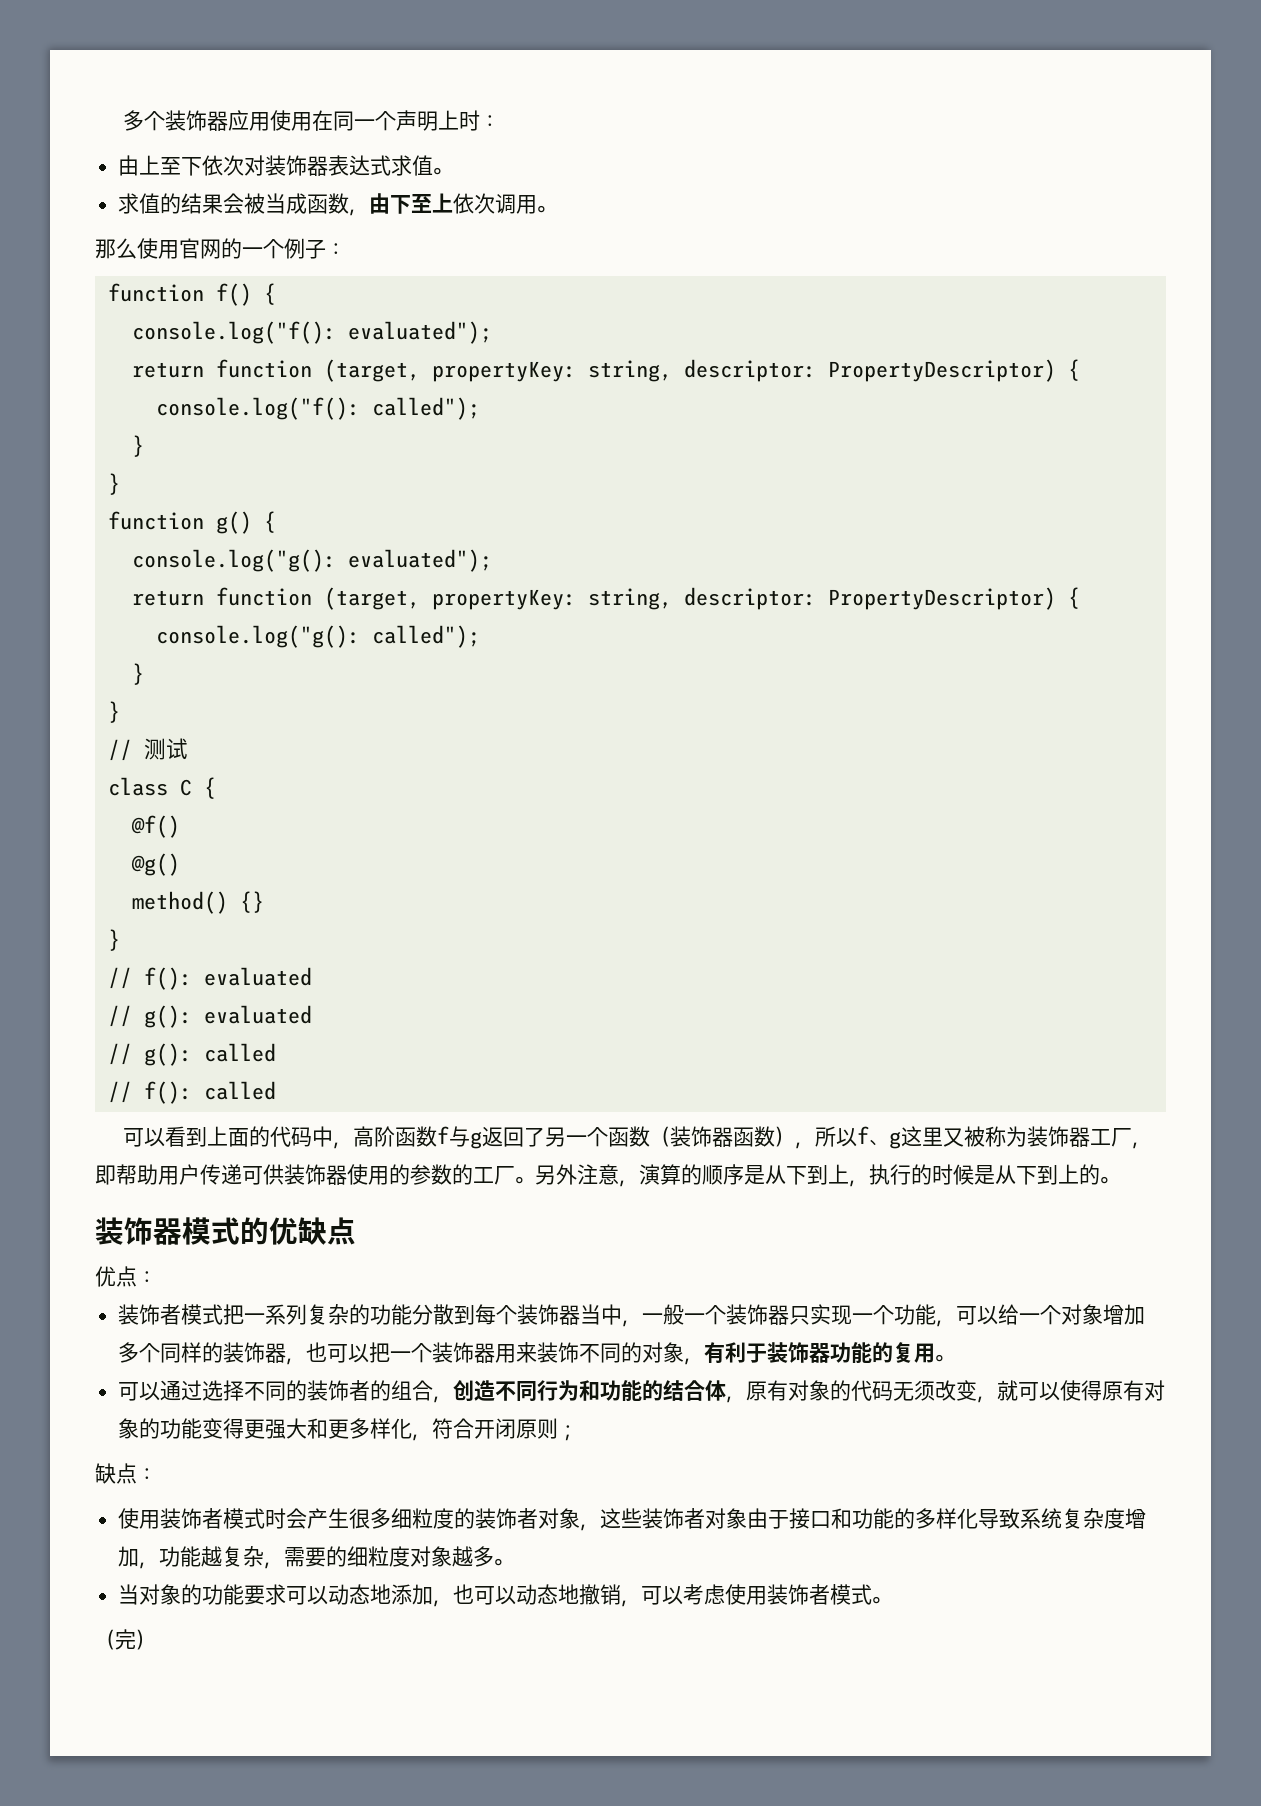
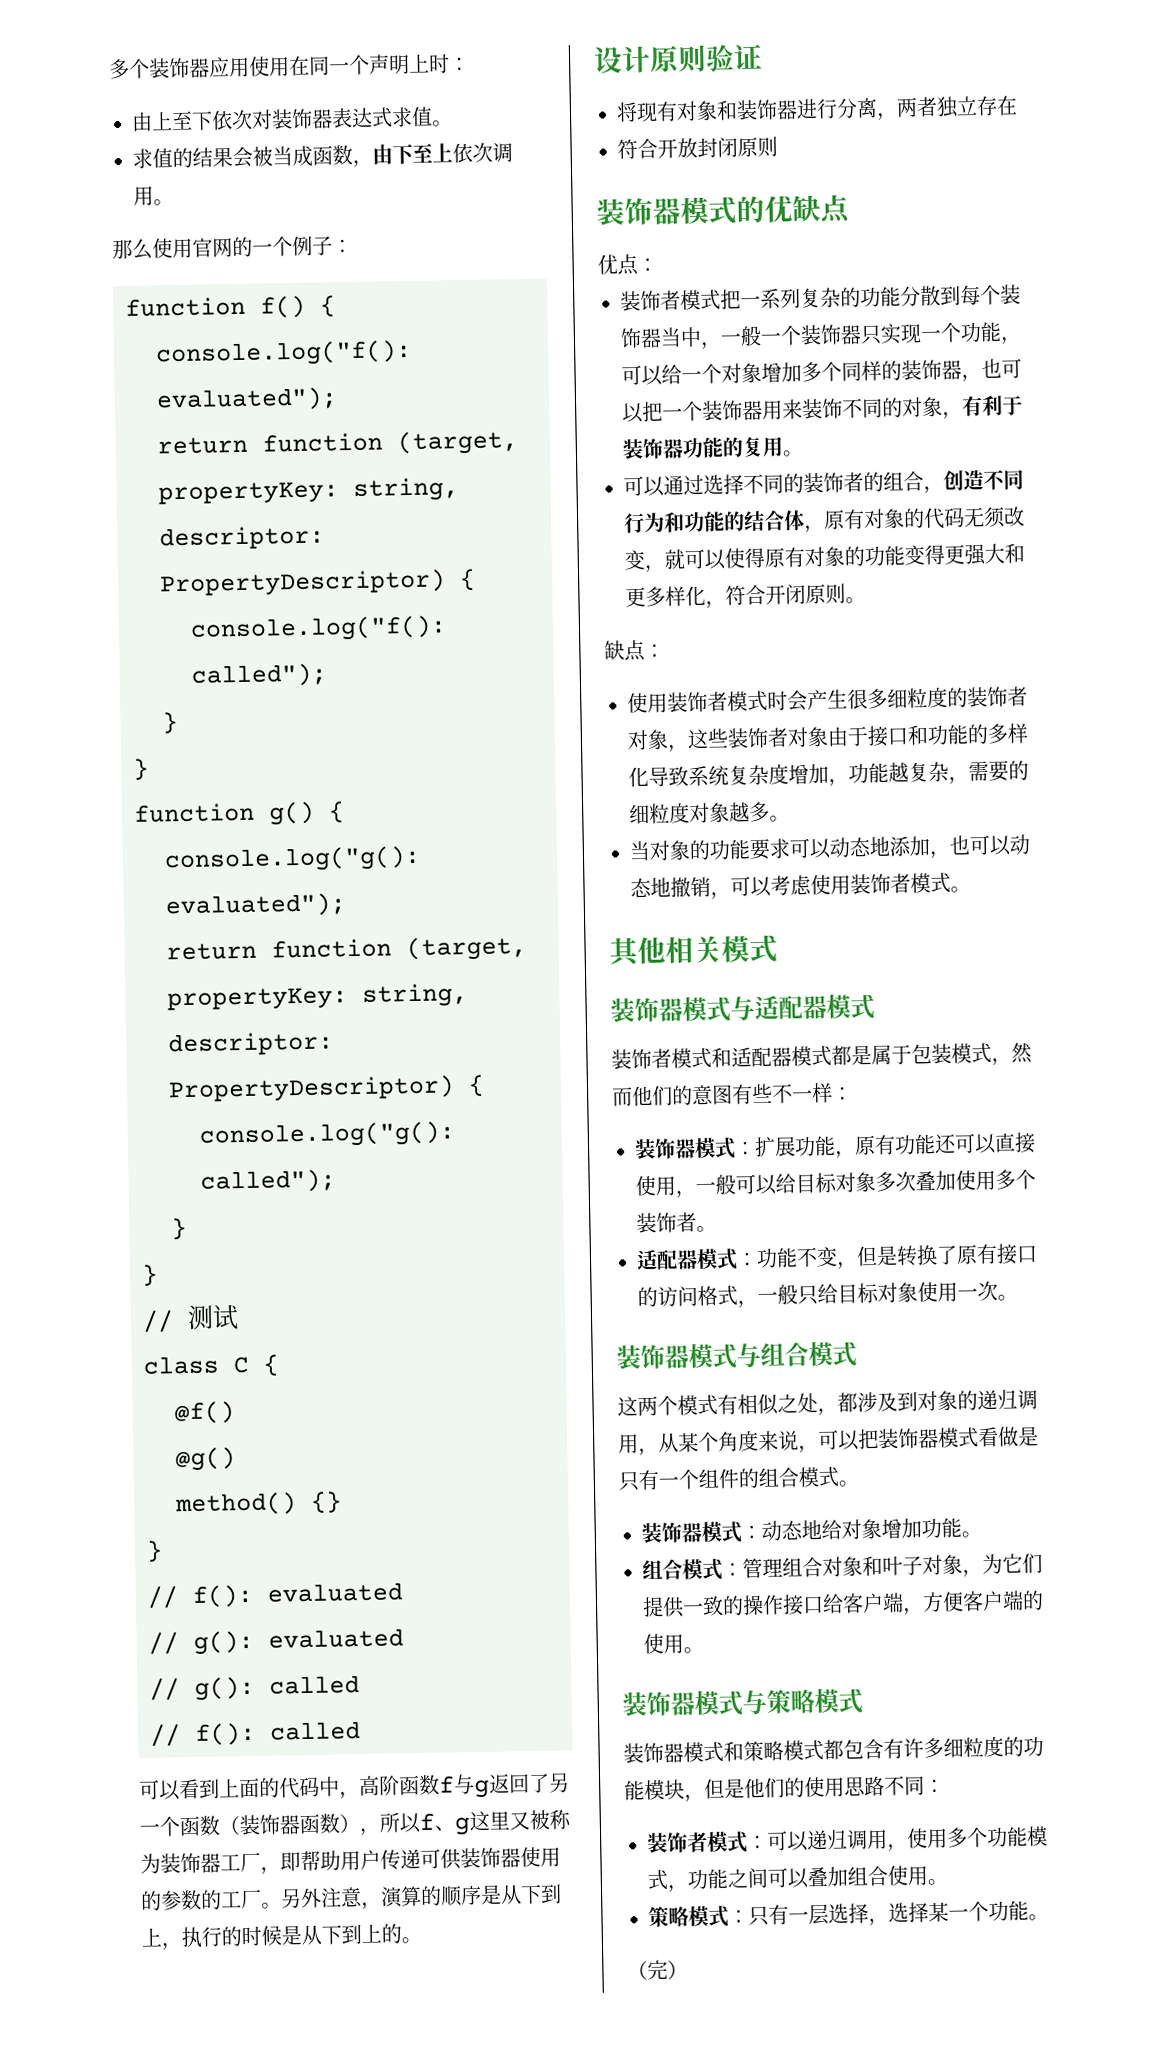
+ 设计原则验证
+ 将现有对象和装饰器进行分离，两者独立存在
+ 符合开放封闭原则
- 可以通过选择不同的装饰者的组合，创造不同行为和功能的结合体，原有对象的代码无须改变，就可以使得原有对象的功能变得更强大和更多样化，符合开闭原则；
+ 可以通过选择不同的装饰者的组合，创造不同行为和功能的结合体，原有对象的代码无须改变，就可以使得原有对象的功能变得更强大和更多样化，符合开闭原则。
+ 其他相关模式
+ 装饰器模式与适配器模式
+ 装饰者模式和适配器模式都是属于包装模式，然而他们的意图有些不一样：
+ 装饰器模式：扩展功能，原有功能还可以直接使用，一般可以给目标对象多次叠加使用多个装饰者。
+ 适配器模式：功能不变，但是转换了原有接口的访问格式，一般只给目标对象使用一次。
+ 装饰器模式与组合模式
+ 这两个模式有相似之处，都涉及到对象的递归调用，从某个角度来说，可以把装饰器模式看做是只有一个组件的组合模式。
+ 装饰器模式：动态地给对象增加功能。
+ 组合模式：管理组合对象和叶子对象，为它们提供一致的操作接口给客户端，方便客户端的使用。
+ 装饰器模式与策略模式
+ 装饰器模式和策略模式都包含有许多细粒度的功能模块，但是他们的使用思路不同：
+ 装饰者模式：可以递归调用，使用多个功能模式，功能之间可以叠加组合使用。
+ 策略模式：只有一层选择，选择某一个功能。

